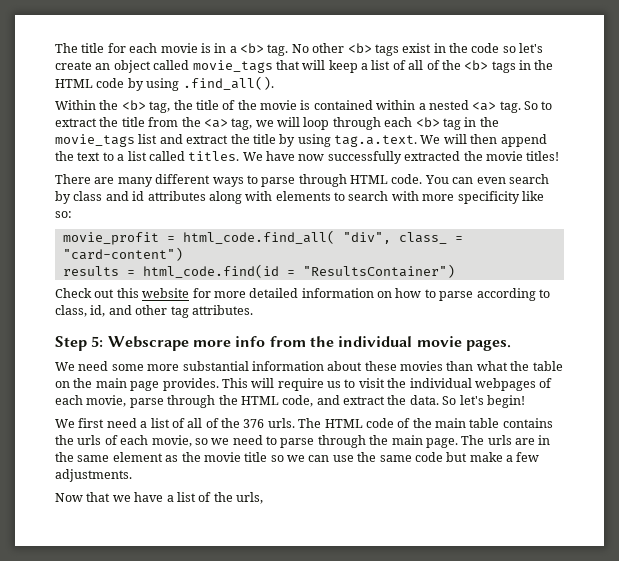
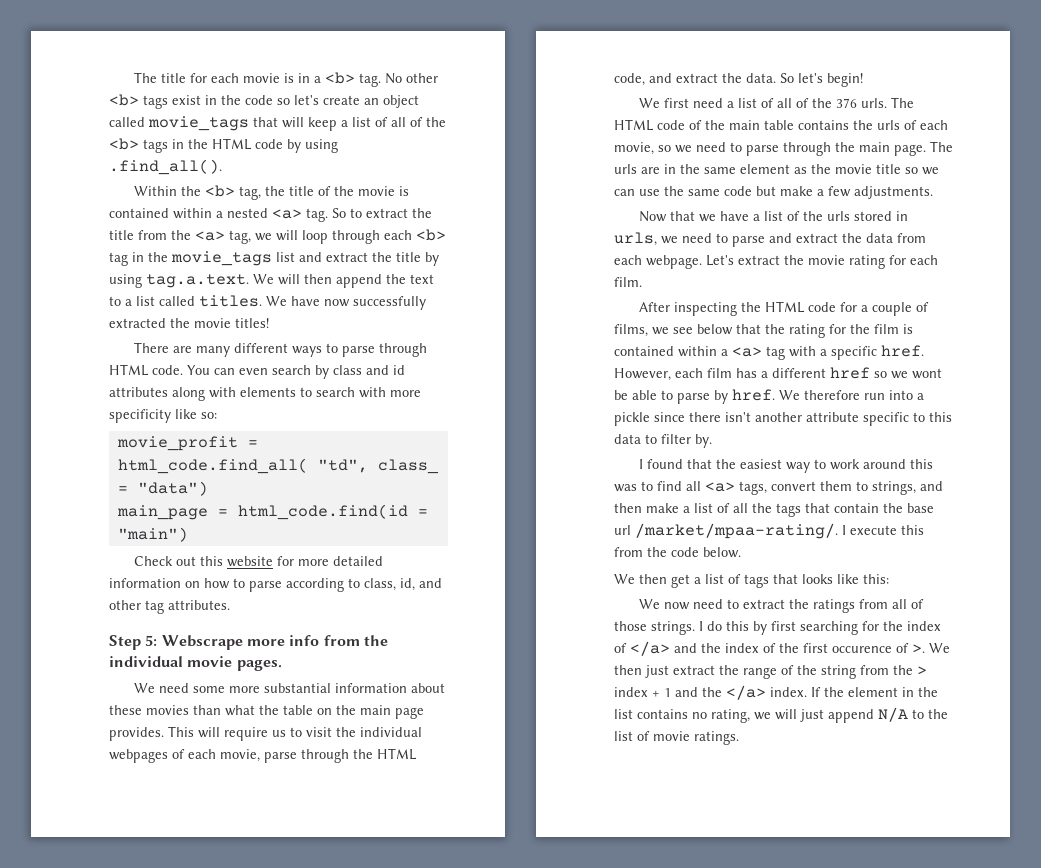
- movie_profit = html_code.find_all( "div", class_ = "card-content")
- results = html_code.find(id = "ResultsContainer")
+ movie_profit = html_code.find_all( "td", class_ = "data")
+ main_page = html_code.find(id = "main")
- Now that we have a list of the urls,
+ Now that we have a list of the urls stored in urls, we need to parse and extract the data from each webpage. Let's extract the movie rating for each film.
+ After inspecting the HTML code for a couple of films, we see below that the rating for the film is contained within a <a> tag with a specific href. However, each film has a different href so we wont be able to parse by href. We therefore run into a pickle since there isn't another attribute specific to this data to filter by.
+ I found that the easiest way to work around this was to find all <a> tags, convert them to strings, and then make a list of all the tags that contain the base url /market/mpaa-rating/. I execute this from the code below.
+ We then get a list of tags that looks like this:
+ We now need to extract the ratings from all of those strings. I do this by first searching for the index of </a> and the index of the first occurence of >. We then just extract the range of the string from the > index + 1 and the </a> index. If the element in the list contains no rating, we will just append N/A to the list of movie ratings.

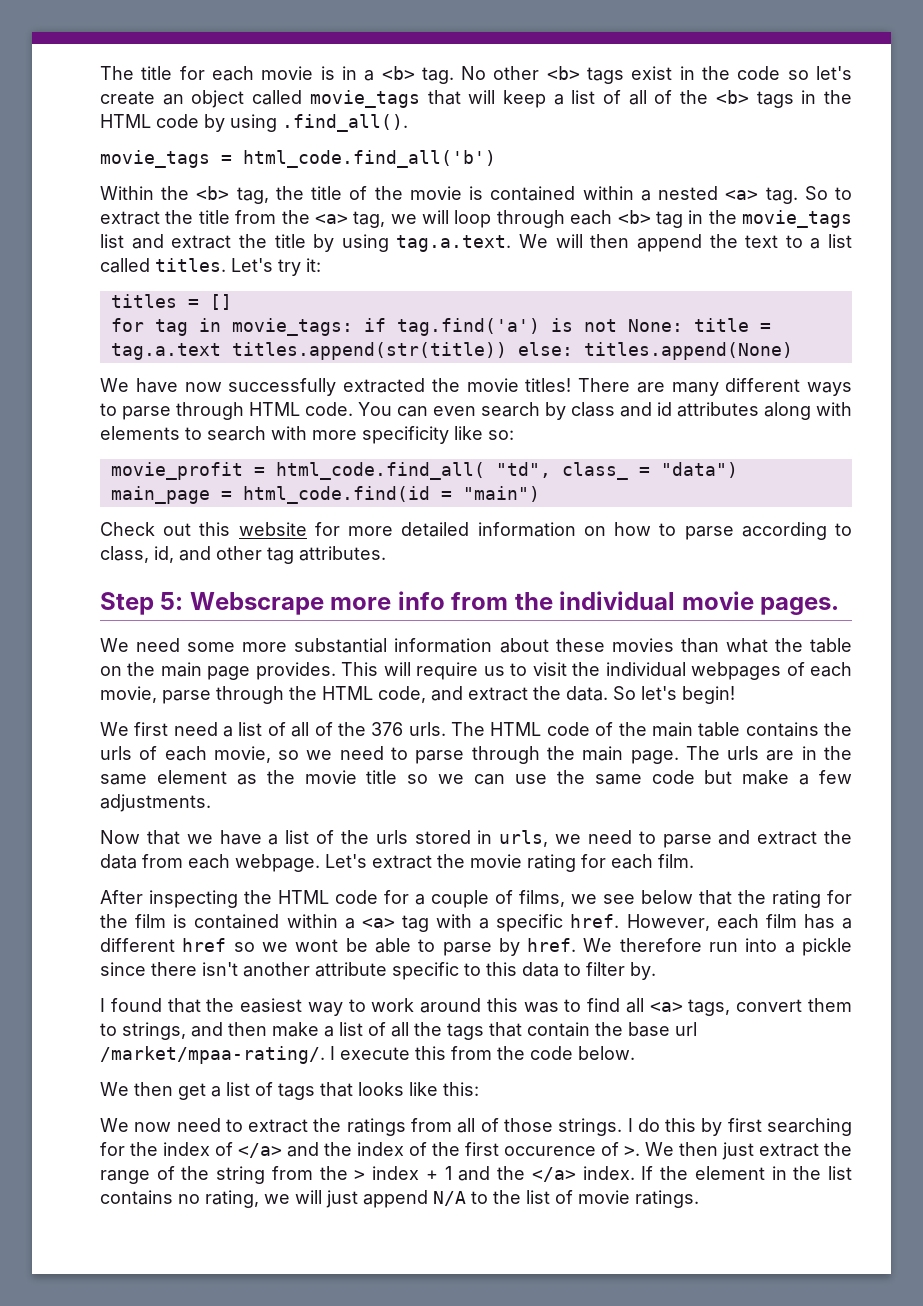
+ movie_tags = html_code.find_all('b')
- So to extract the title from the <a> tag, we will loop through each <b> tag in the movie_tags list and extract the title by using tag.a.text. We will then append the text to a list called titles. We have now successfully extracted the movie titles!
- There are many different ways to parse through HTML code.
+ So to extract the title from the <a> tag, we will loop through each <b> tag in the movie_tags list and extract the title by using tag.a.text. We will then append the text to a list called titles. Let's try it:
+ titles = []
+ for tag in movie_tags: if tag.find('a') is not None: title = tag.a.text titles.append(str(title)) else: titles.append(None)
+ We have now successfully extracted the movie titles! There are many different ways to parse through HTML code.

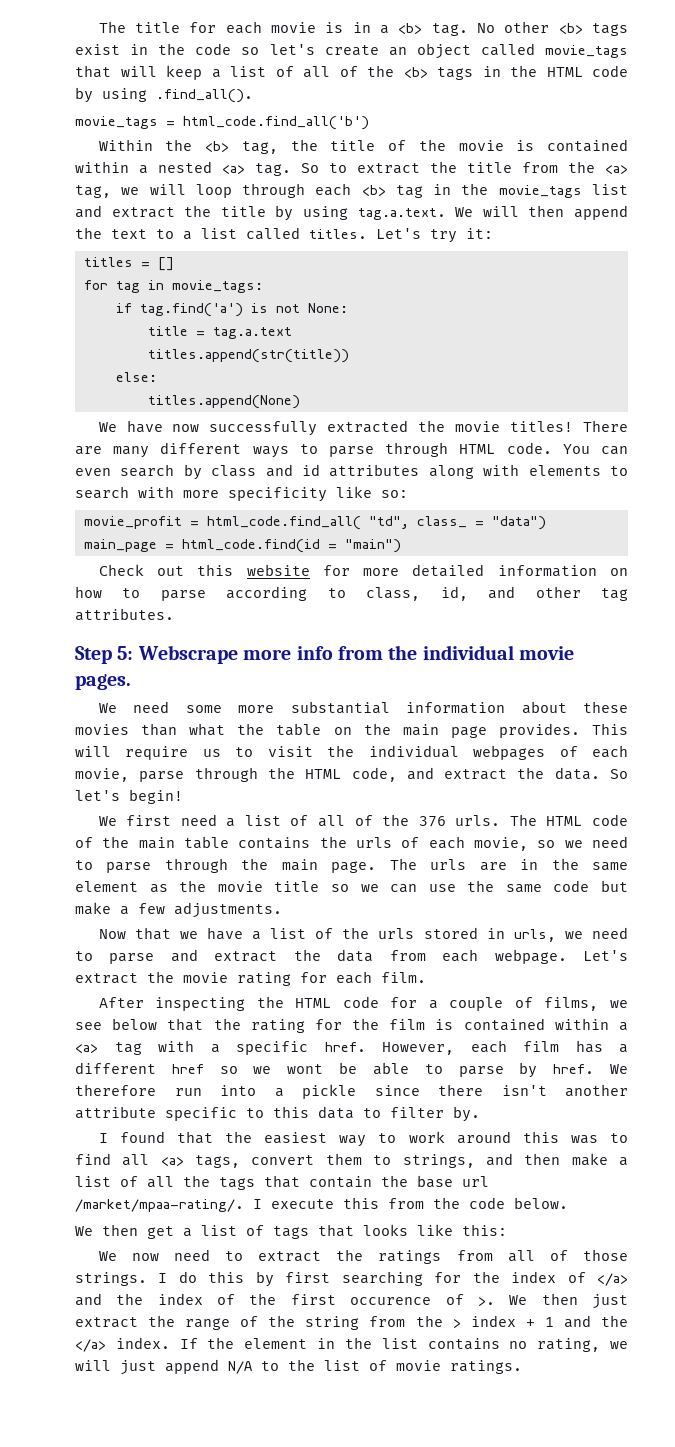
- for tag in movie_tags: if tag.find('a') is not None: title = tag.a.text titles.append(str(title)) else: titles.append(None)
+ for tag in movie_tags:
+ if tag.find('a') is not None:
+ title = tag.a.text
+ titles.append(str(title))
+ else:
+ titles.append(None)

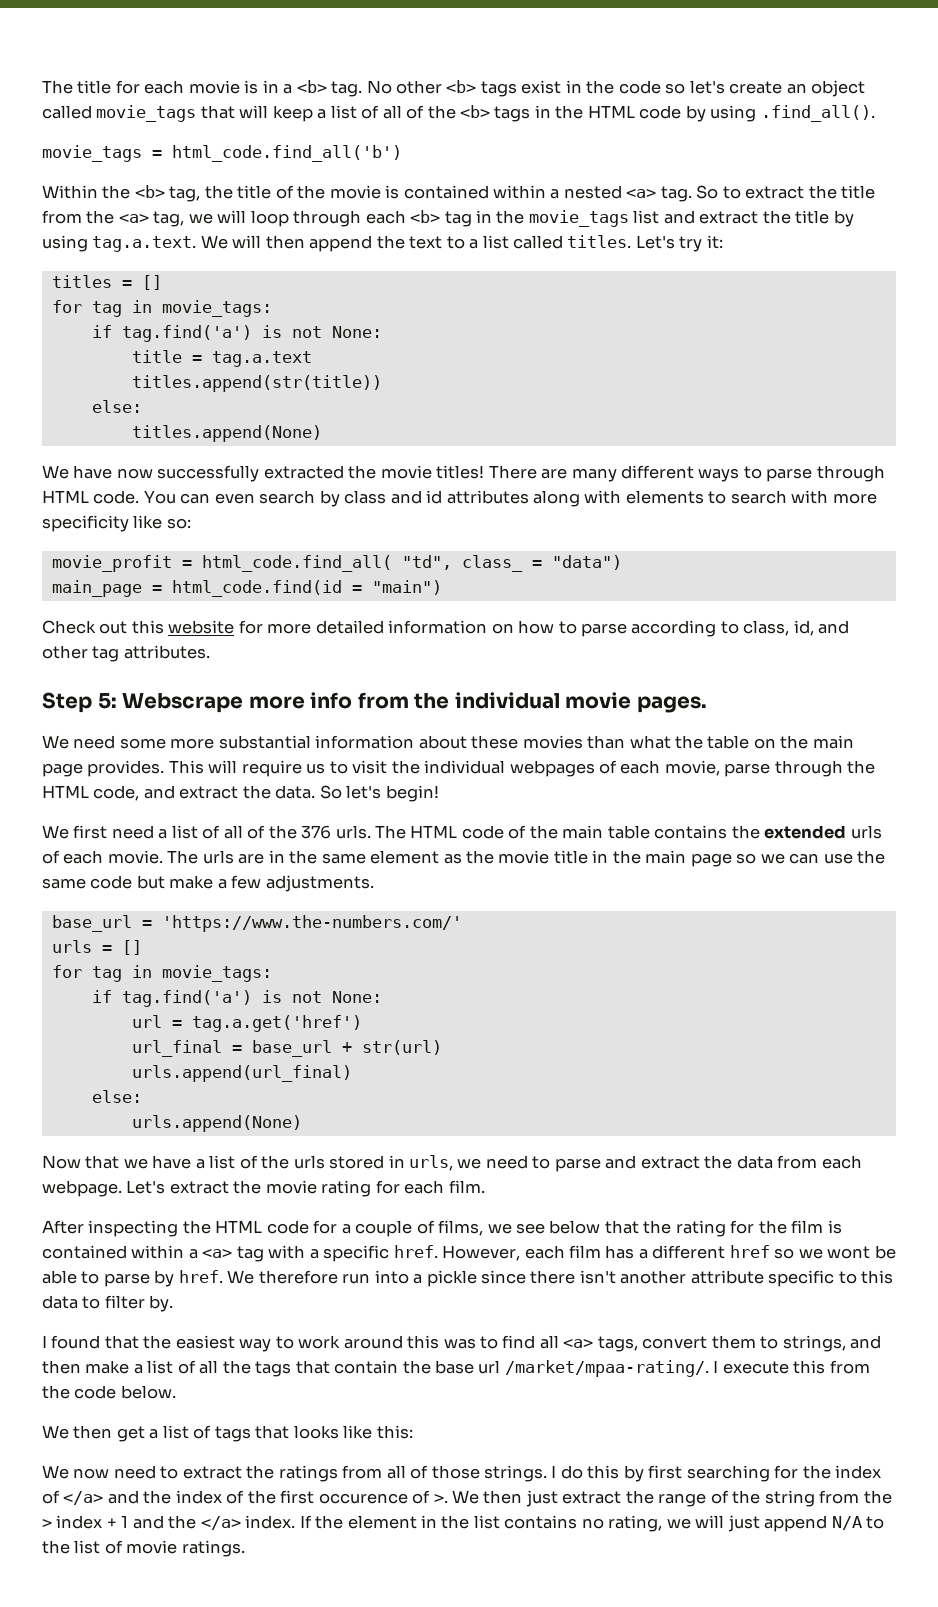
- The HTML code of the main table contains the urls of each movie, so we need to parse through the main page.
+ The HTML code of the main table contains the extended urls of each movie.
- The urls are in the same element as the movie title so we can use the same code but make a few adjustments.
+ The urls are in the same element as the movie title in the main page so we can use the same code but make a few adjustments.
+ base_url = 'https://www.the-numbers.com/'
+ urls = []
+ for tag in movie_tags:
+ if tag.find('a') is not None:
+ url = tag.a.get('href')
+ url_final = base_url + str(url)
+ urls.append(url_final)
+ else:
+ urls.append(None)

